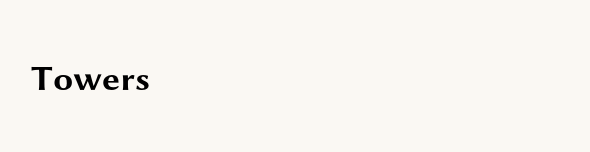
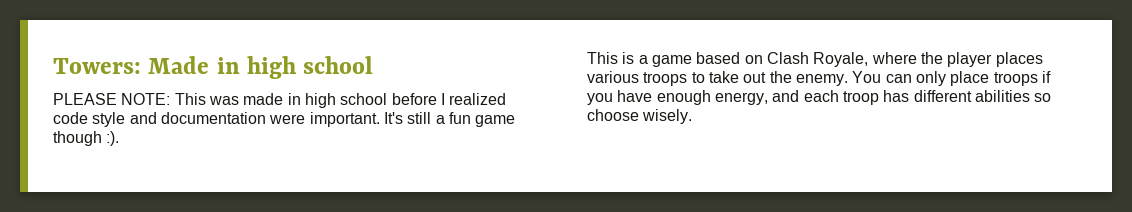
- Towers
+ Towers: Made in high school
+ PLEASE NOTE: This was made in high school before I realized code style and documentation were important. It's still a fun game though :).
+ This is a game based on Clash Royale, where the player places various troops to take out the enemy. You can only place troops if you have enough energy, and each troop has different abilities so choose wisely.

